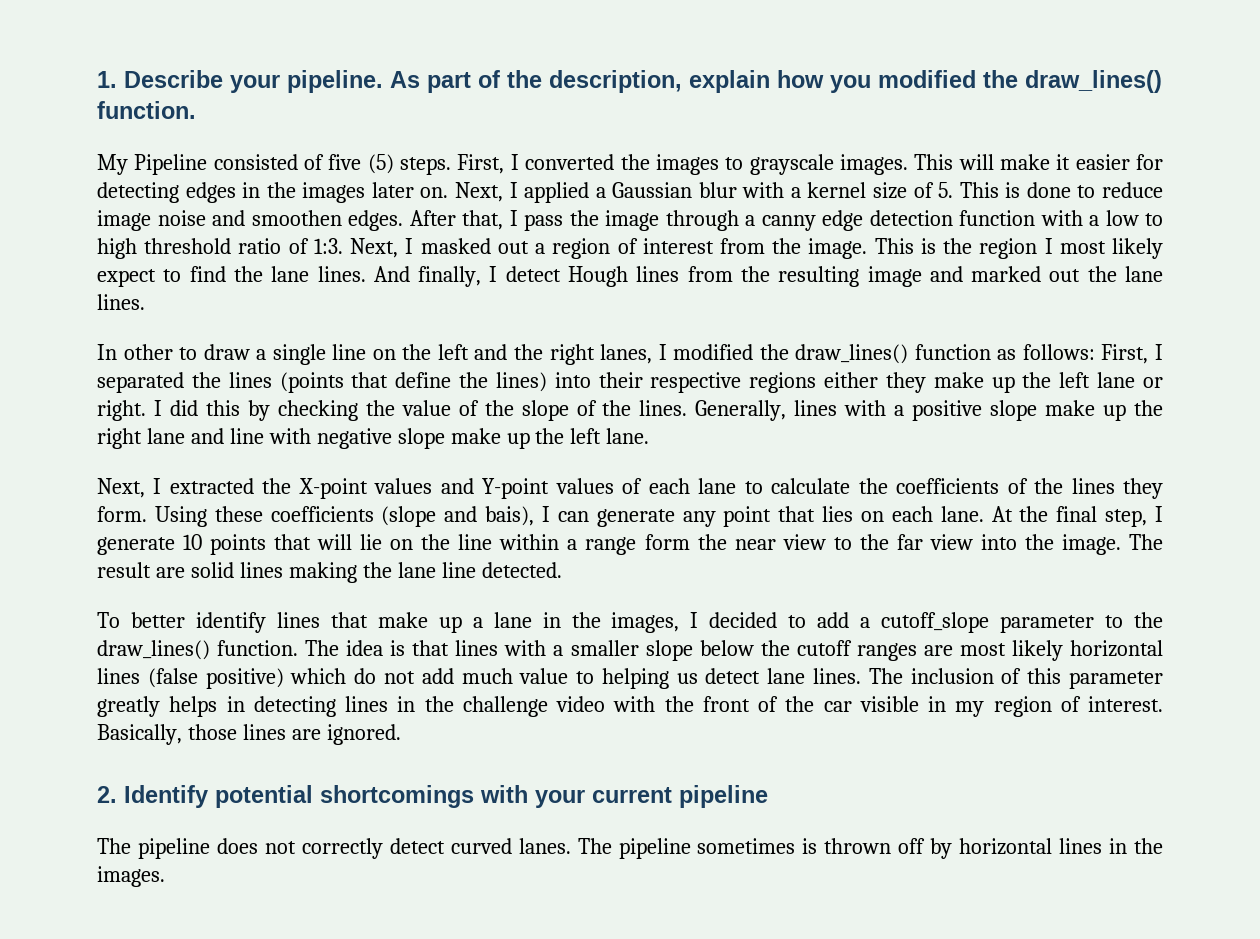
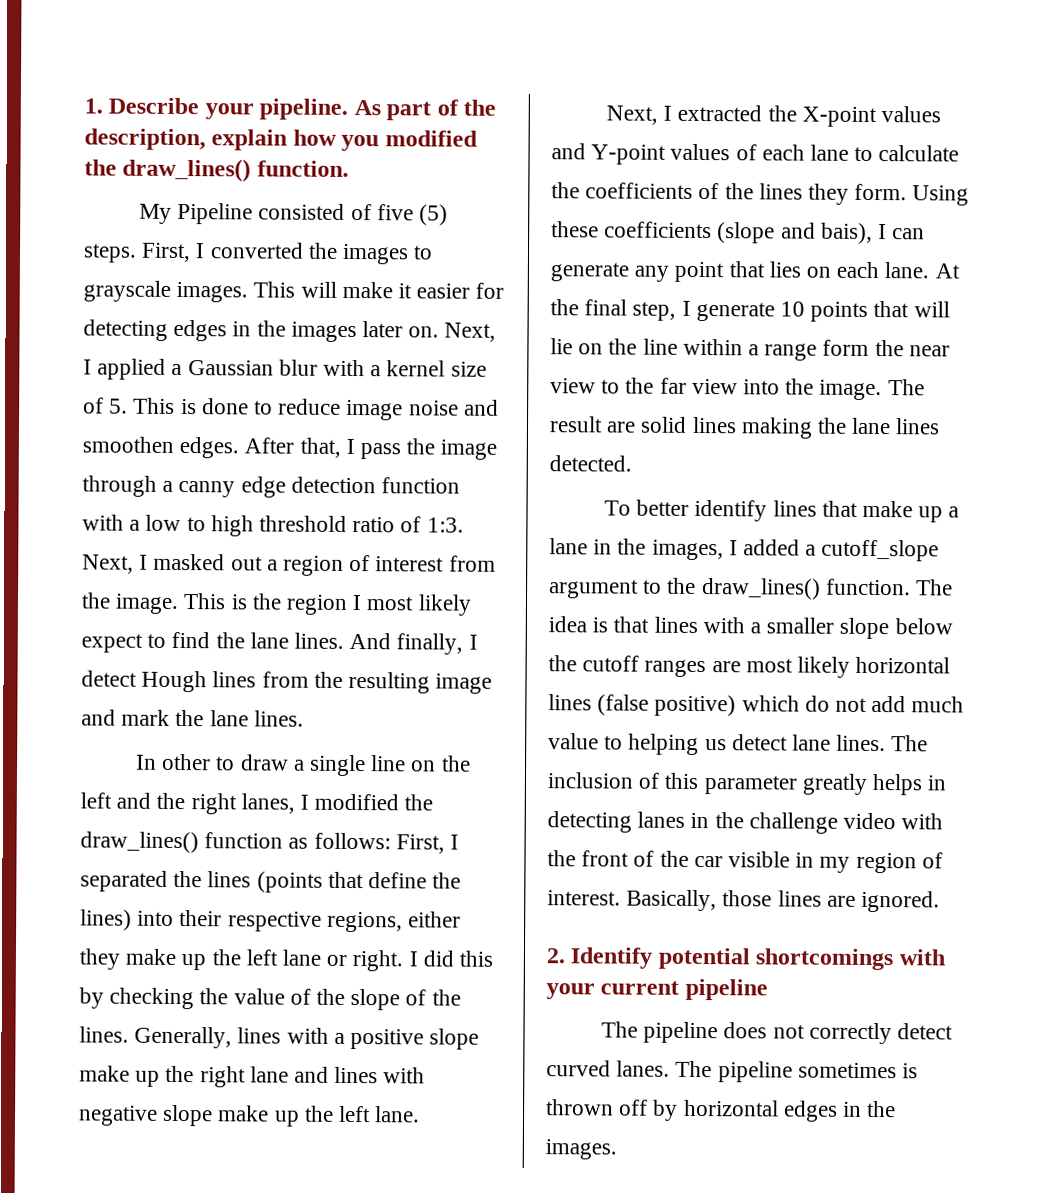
- And finally, I detect Hough lines from the resulting image and marked out the lane lines.
+ And finally, I detect Hough lines from the resulting image and mark the lane lines.
- In other to draw a single line on the left and the right lanes, I modified the draw_lines() function as follows: First, I separated the lines (points that define the lines) into their respective regions either they make up the left lane or right.
+ In other to draw a single line on the left and the right lanes, I modified the draw_lines() function as follows: First, I separated the lines (points that define the lines) into their respective regions, either they make up the left lane or right.
- Generally, lines with a positive slope make up the right lane and line with negative slope make up the left lane.
+ Generally, lines with a positive slope make up the right lane and lines with negative slope make up the left lane.
- The result are solid lines making the lane line detected.
+ The result are solid lines making the lane lines detected.
- To better identify lines that make up a lane in the images, I decided to add a cutoff_slope parameter to the draw_lines() function.
+ To better identify lines that make up a lane in the images, I added a cutoff_slope argument to the draw_lines() function.
- The inclusion of this parameter greatly helps in detecting lines in the challenge video with the front of the car visible in my region of interest.
+ The inclusion of this parameter greatly helps in detecting lanes in the challenge video with the front of the car visible in my region of interest.
- The pipeline sometimes is thrown off by horizontal lines in the images.
+ The pipeline sometimes is thrown off by horizontal edges in the images.

